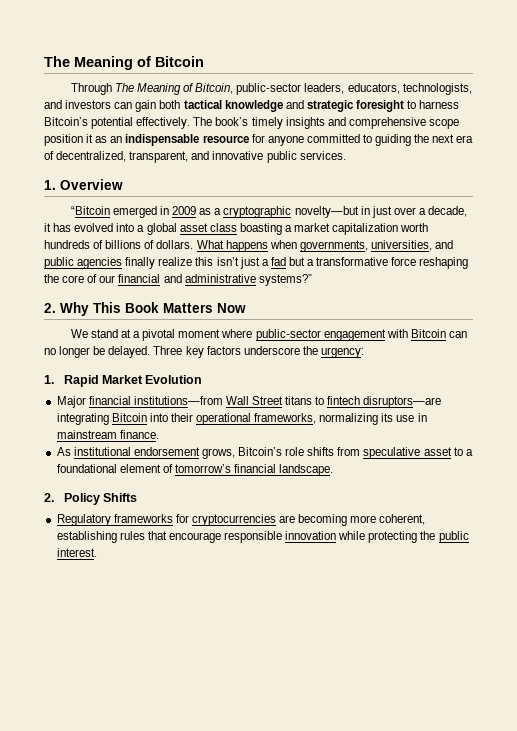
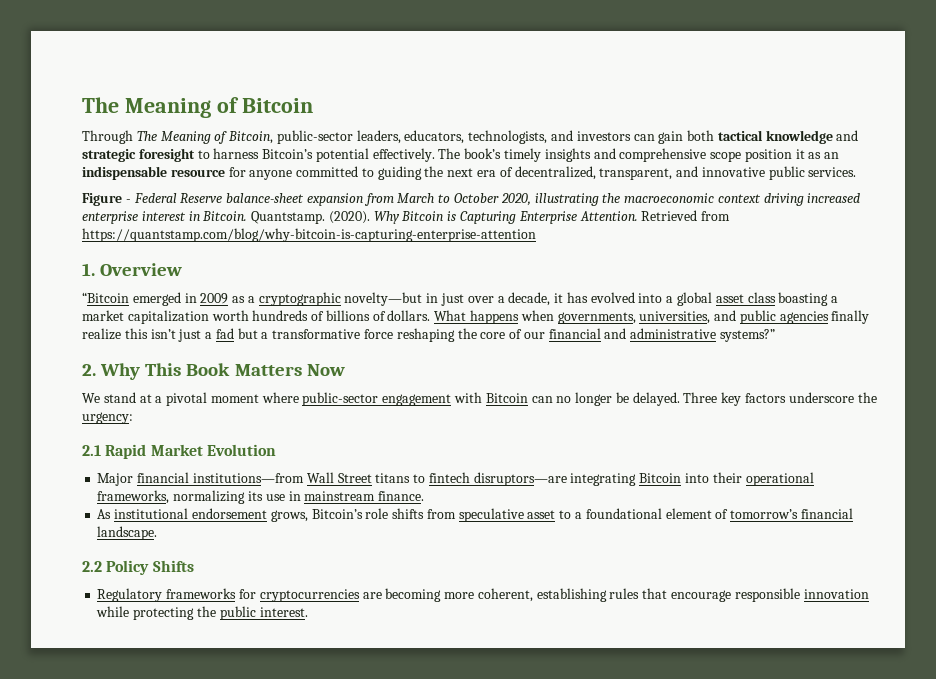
+ Figure - Federal Reserve balance-sheet expansion from March to October 2020, illustrating the macroeconomic context driving increased enterprise interest in Bitcoin. Quantstamp. (2020). Why Bitcoin is Capturing Enterprise Attention. Retrieved from https://quantstamp.com/blog/why-bitcoin-is-capturing-enterprise-attention
- 1. Rapid Market Evolution
+ 2.1 Rapid Market Evolution
- 2. Policy Shifts
+ 2.2 Policy Shifts

